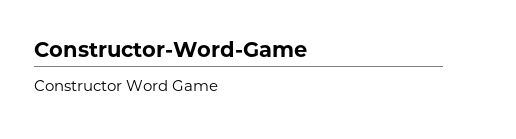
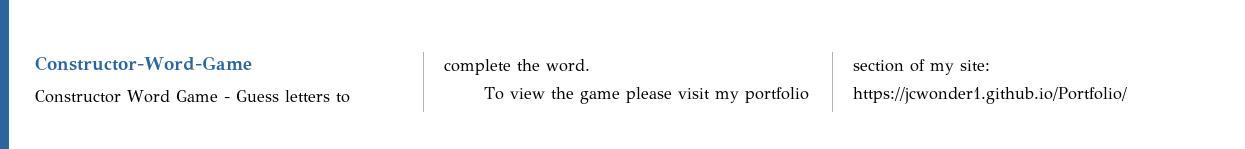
- Constructor Word Game
+ Constructor Word Game - Guess letters to complete the word.
+ To view the game please visit my portfolio section of my site: https://jcwonder1.github.io/Portfolio/

